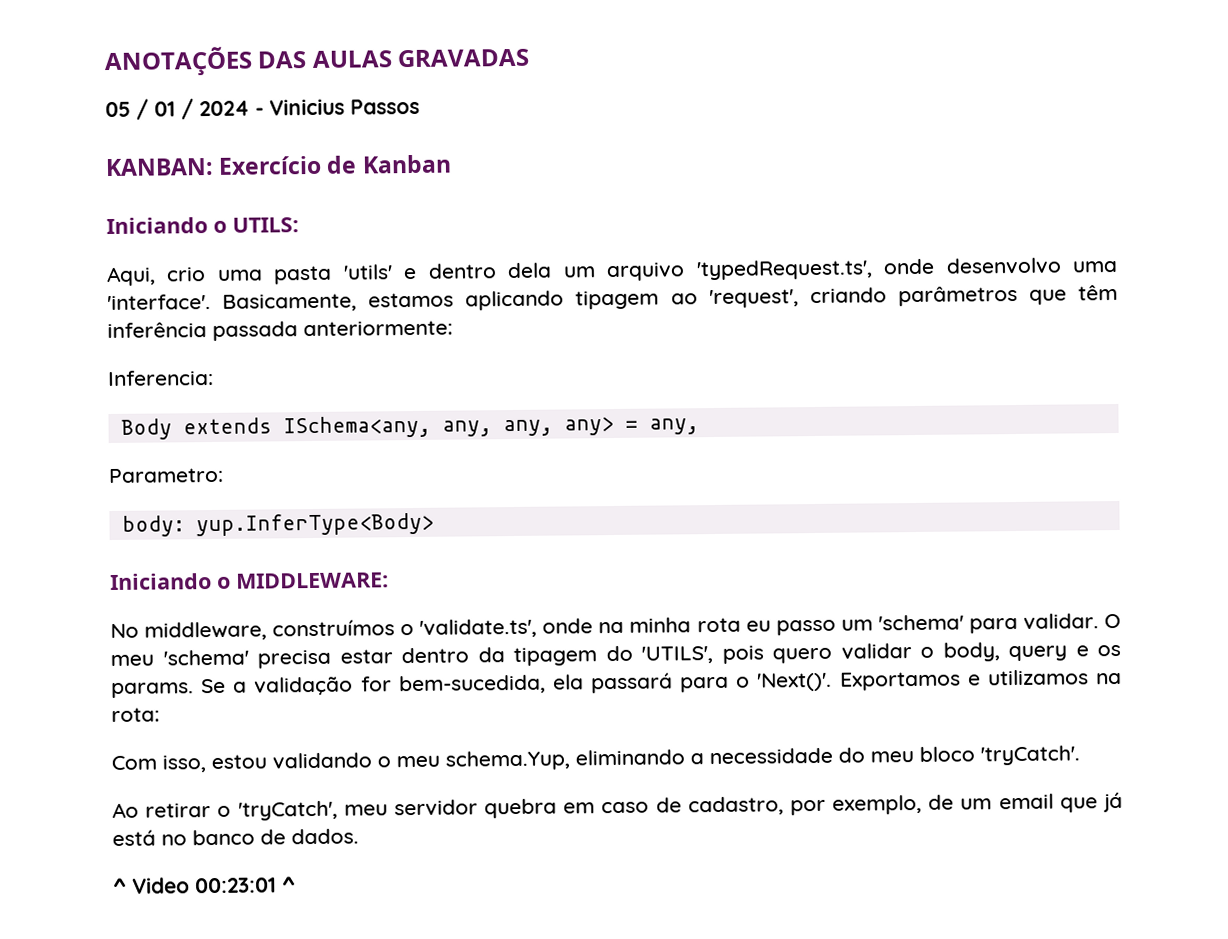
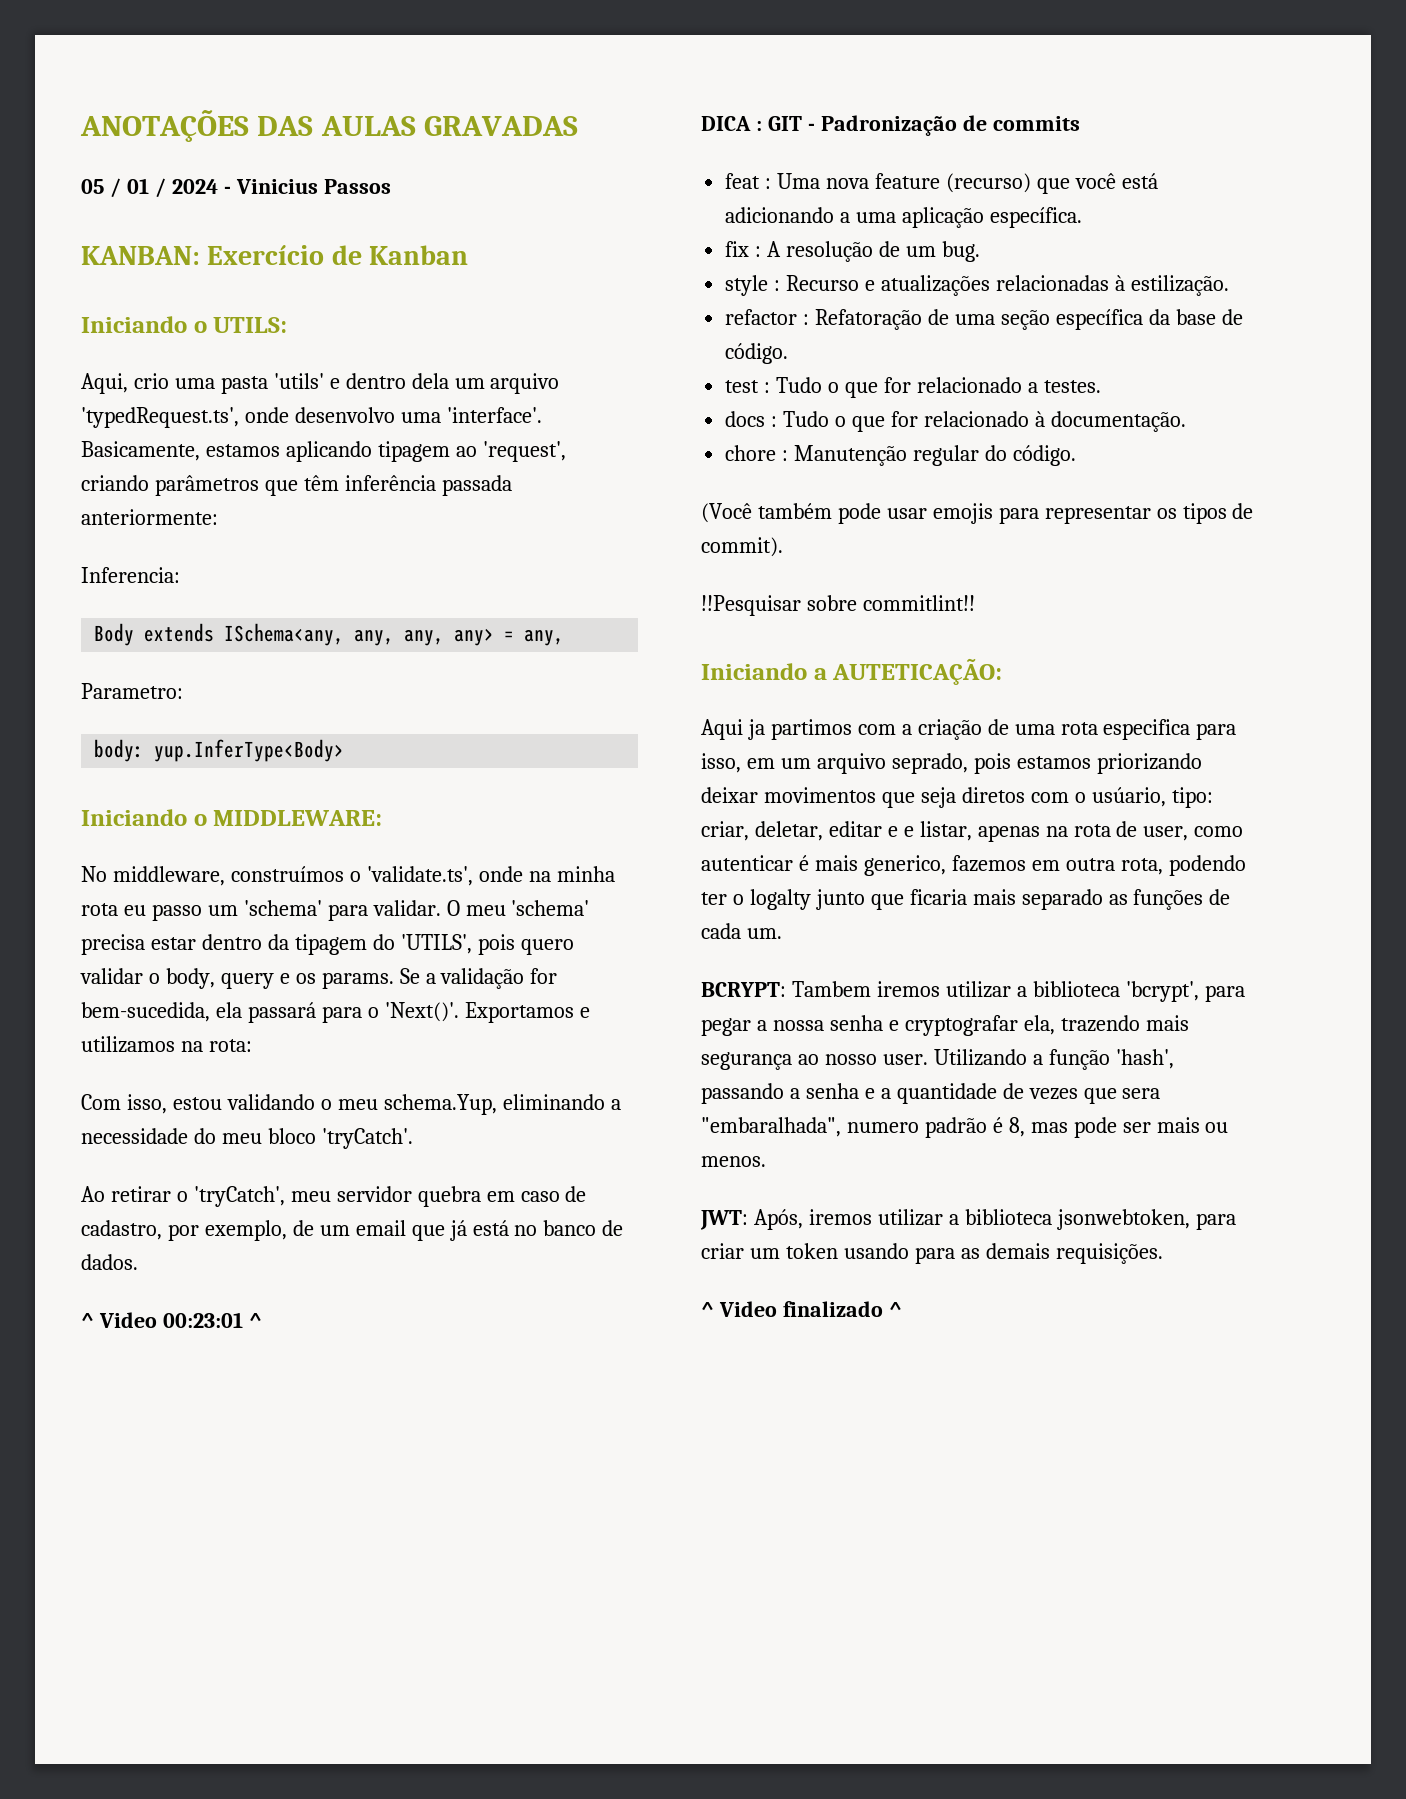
+ DICA : GIT - Padronização de commits
+ feat : Uma nova feature (recurso) que você está adicionando a uma aplicação específica.
+ fix : A resolução de um bug.
+ style : Recurso e atualizações relacionadas à estilização.
+ refactor : Refatoração de uma seção específica da base de código.
+ test : Tudo o que for relacionado a testes.
+ docs : Tudo o que for relacionado à documentação.
+ chore : Manutenção regular do código.
+ (Você também pode usar emojis para representar os tipos de commit).
+ !!Pesquisar sobre commitlint!!
+ Iniciando a AUTETICAÇÃO:
+ Aqui ja partimos com a criação de uma rota especifica para isso, em um arquivo seprado, pois estamos priorizando deixar movimentos que seja diretos com o usúario, tipo: criar, deletar, editar e e listar, apenas na rota de user, como autenticar é mais generico, fazemos em outra rota, podendo ter o logalty junto que ficaria mais separado as funções de cada um.
+ BCRYPT: Tambem iremos utilizar a biblioteca 'bcrypt', para pegar a nossa senha e cryptografar ela, trazendo mais segurança ao nosso user. Utilizando a função 'hash', passando a senha e a quantidade de vezes que sera "embaralhada", numero padrão é 8, mas pode ser mais ou menos.
+ JWT: Após, iremos utilizar a biblioteca jsonwebtoken, para criar um token usando para as demais requisições.
+ ^ Video finalizado ^

